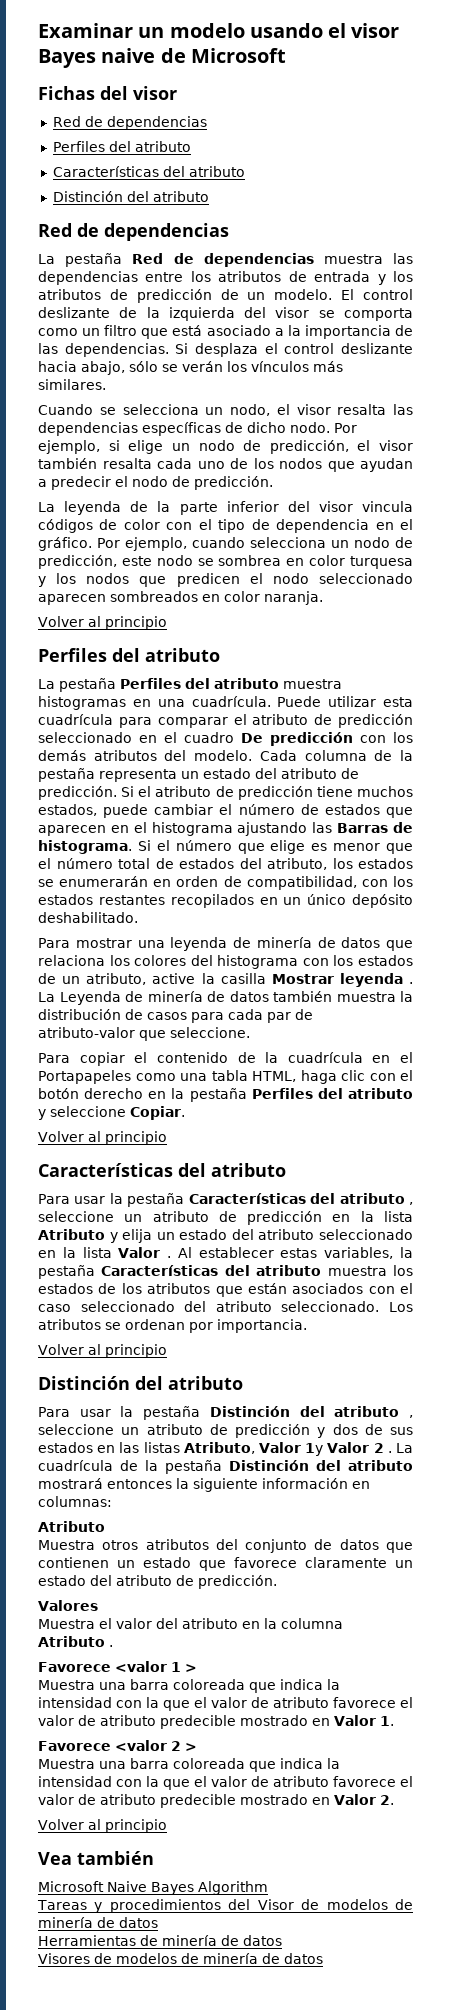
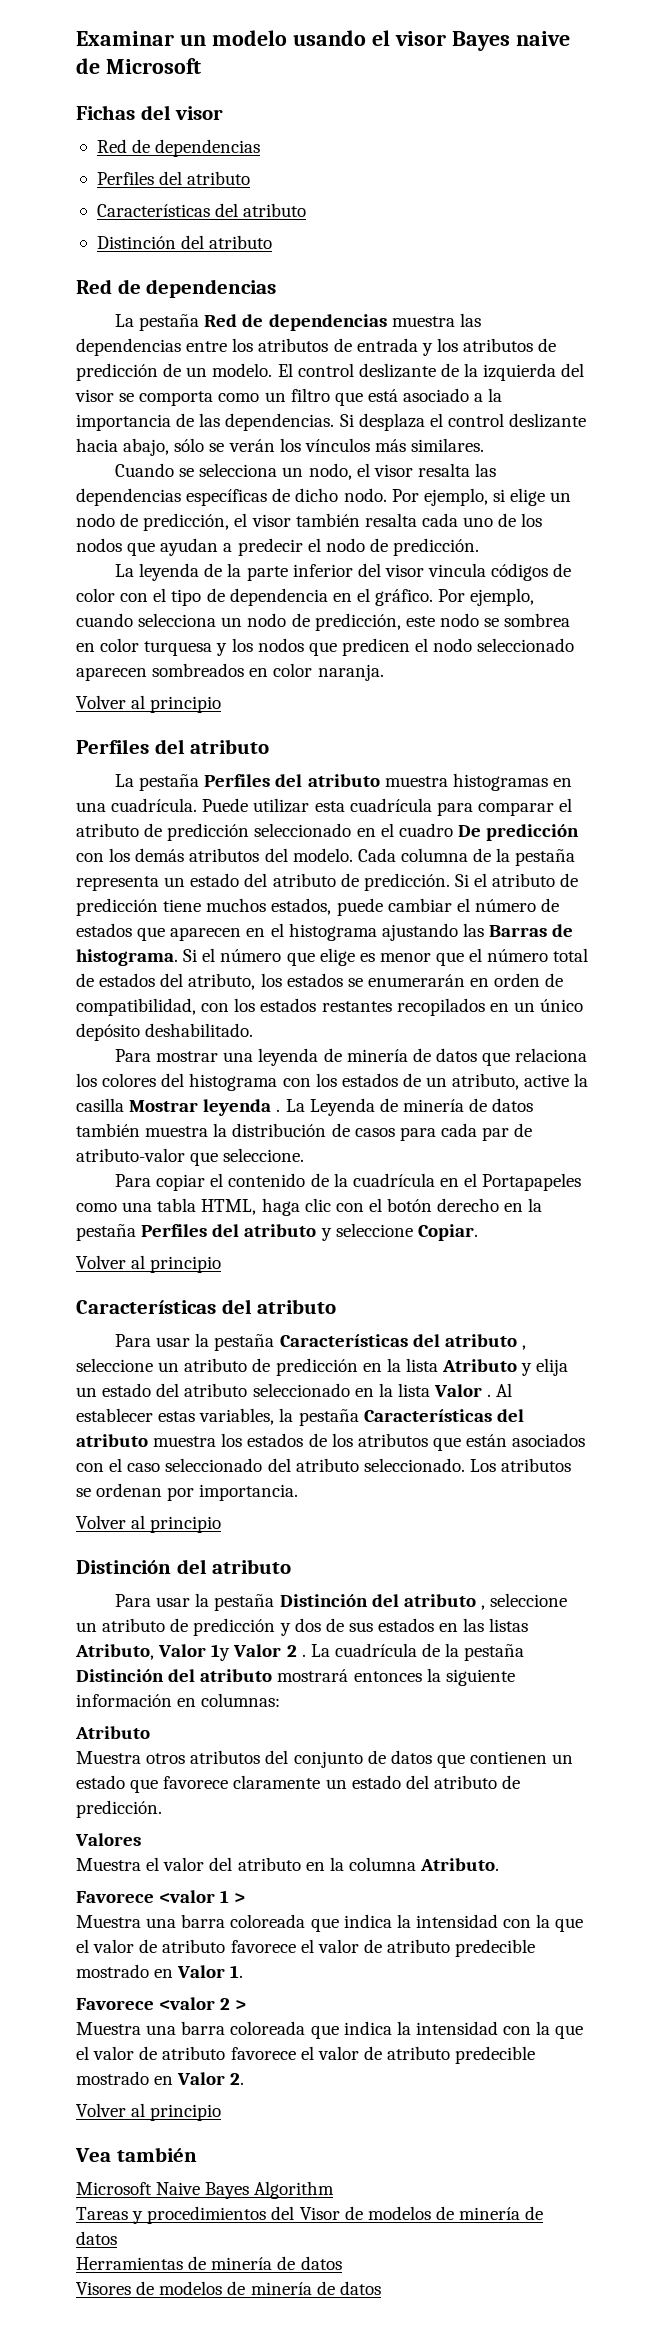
- Muestra el valor del atributo en la columna Atributo .
+ Muestra el valor del atributo en la columna Atributo.

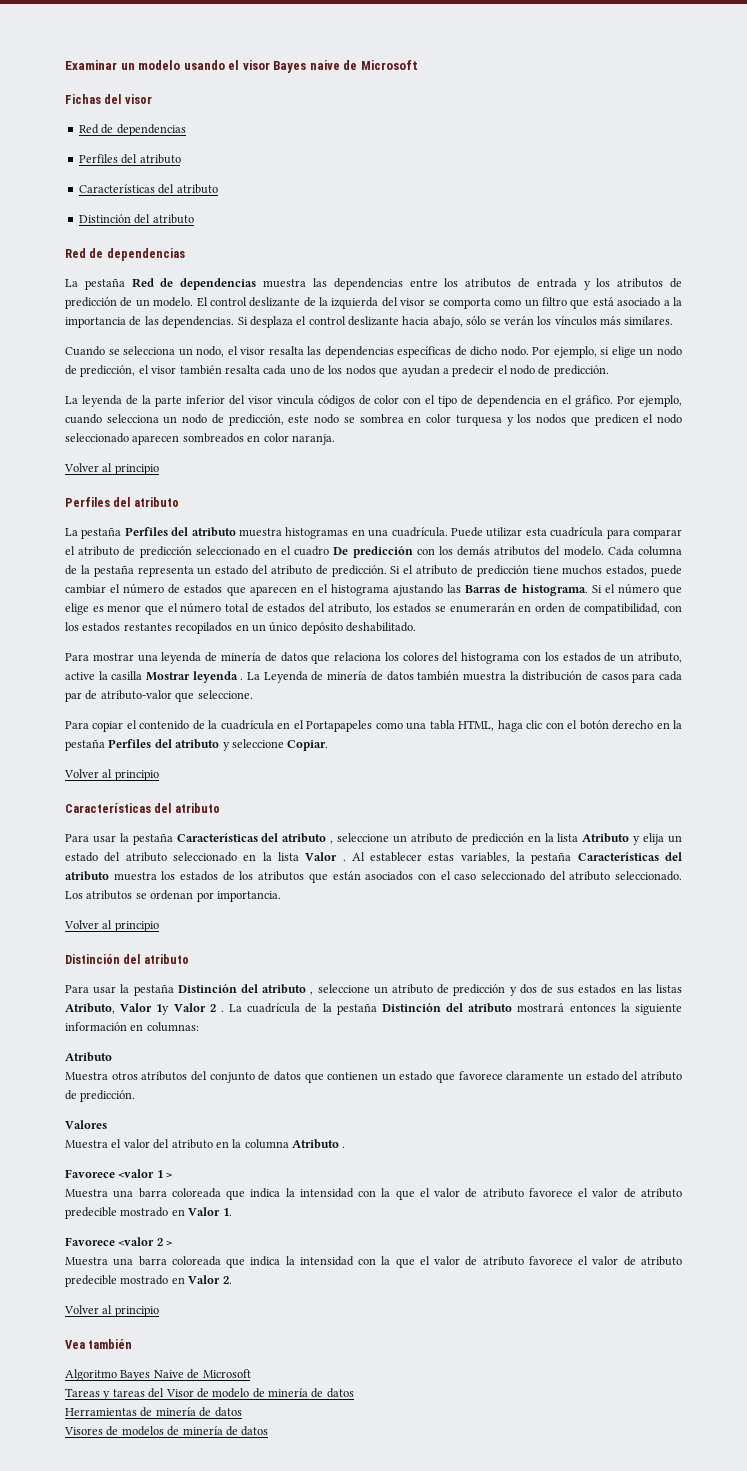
- Muestra el valor del atributo en la columna Atributo.
+ Muestra el valor del atributo en la columna Atributo .
- Microsoft Naive Bayes Algorithm
+ Algoritmo Bayes Naive de Microsoft
- Tareas y procedimientos del Visor de modelos de minería de datos
+ Tareas y tareas del Visor de modelo de minería de datos

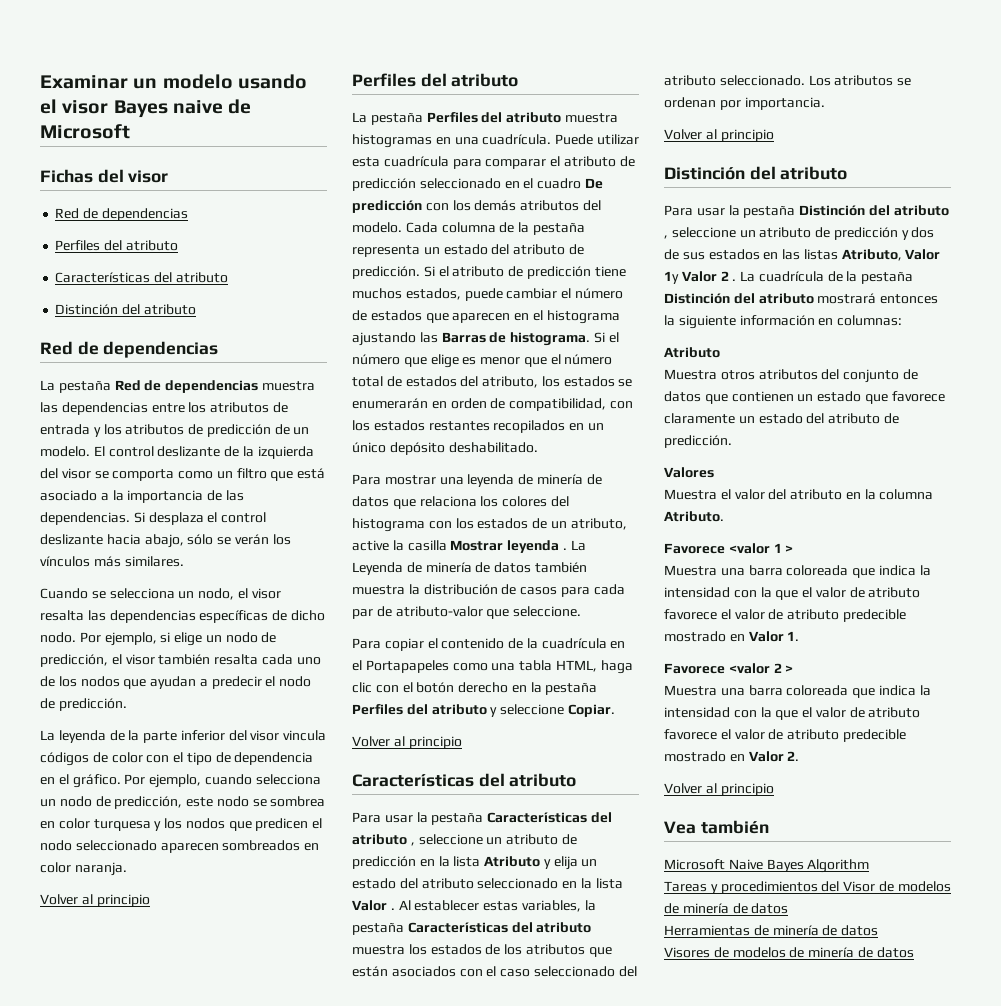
- Muestra el valor del atributo en la columna Atributo .
+ Muestra el valor del atributo en la columna Atributo.
- Algoritmo Bayes Naive de Microsoft
+ Microsoft Naive Bayes Algorithm
- Tareas y tareas del Visor de modelo de minería de datos
+ Tareas y procedimientos del Visor de modelos de minería de datos

